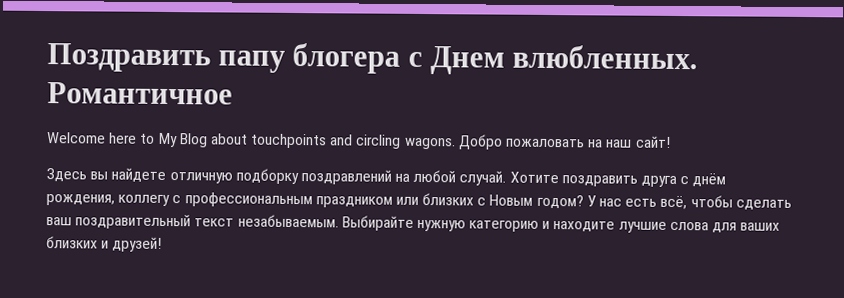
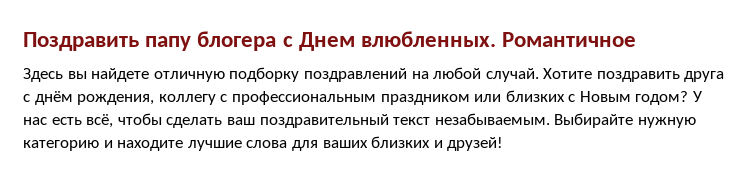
- Welcome here to My Blog about touchpoints and circling wagons. Добро пожаловать на наш сайт!

